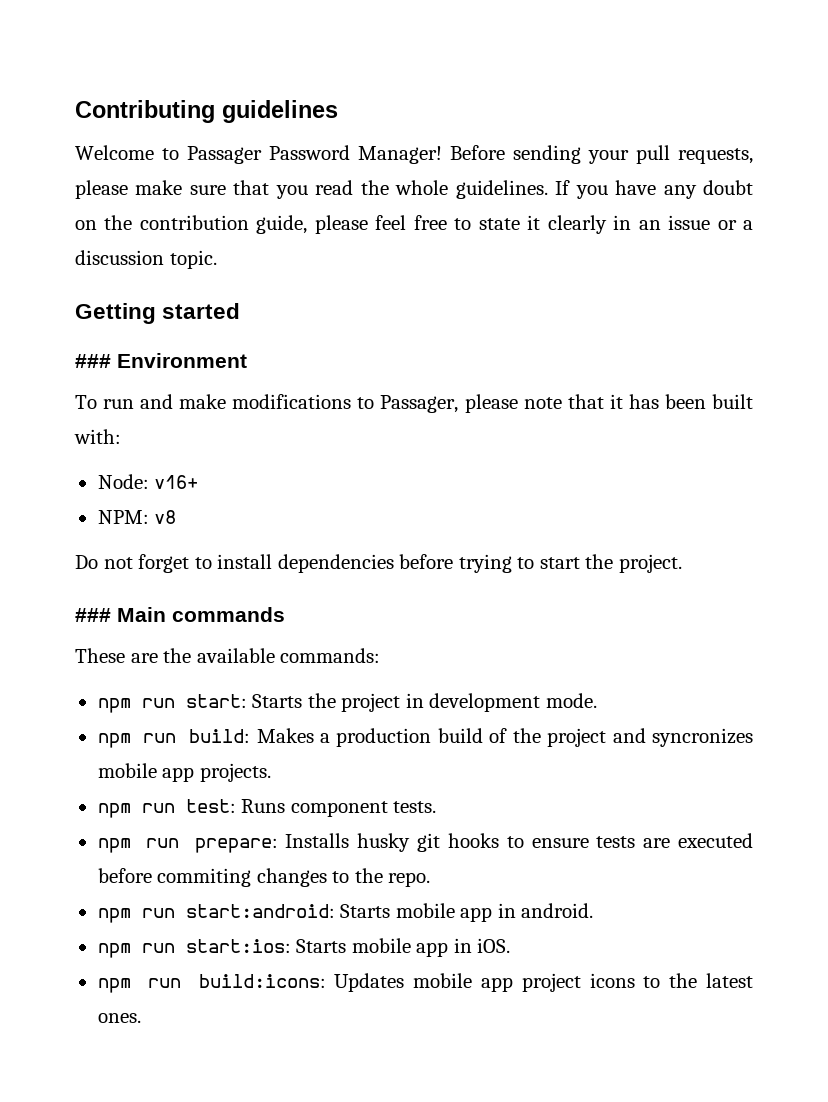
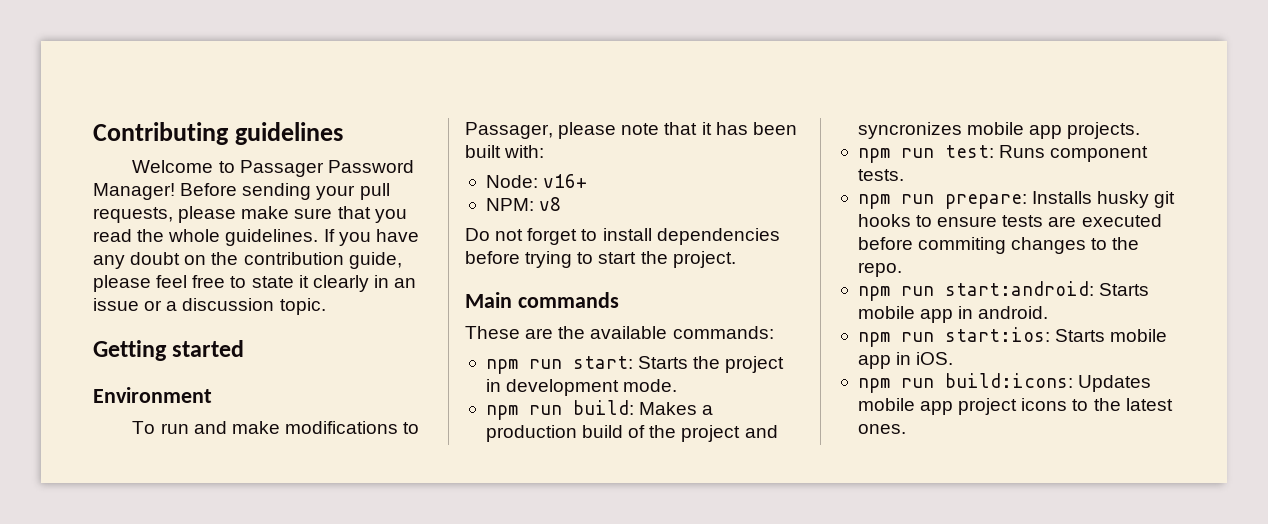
- ### Environment
+ Environment
- ### Main commands
+ Main commands

